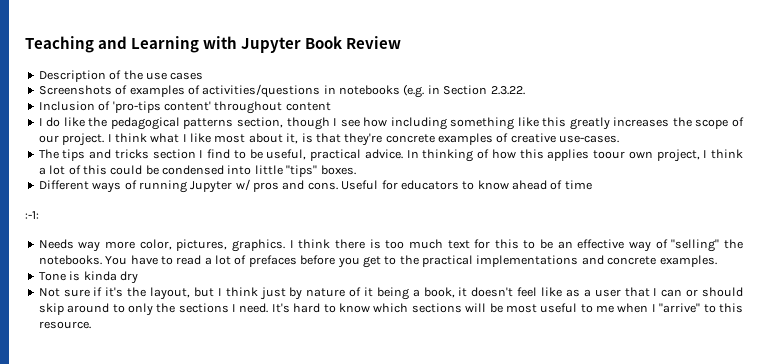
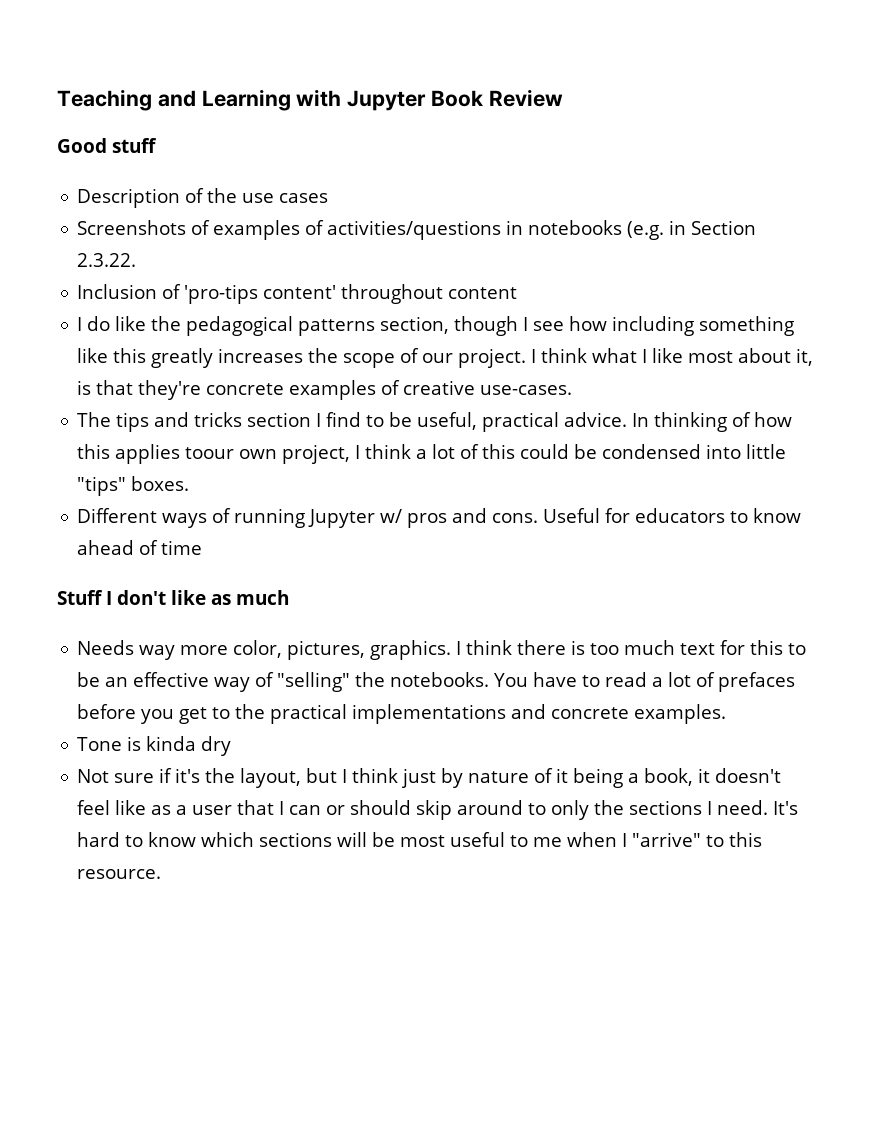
+ Good stuff
- :-1:
+ Stuff I don't like as much

